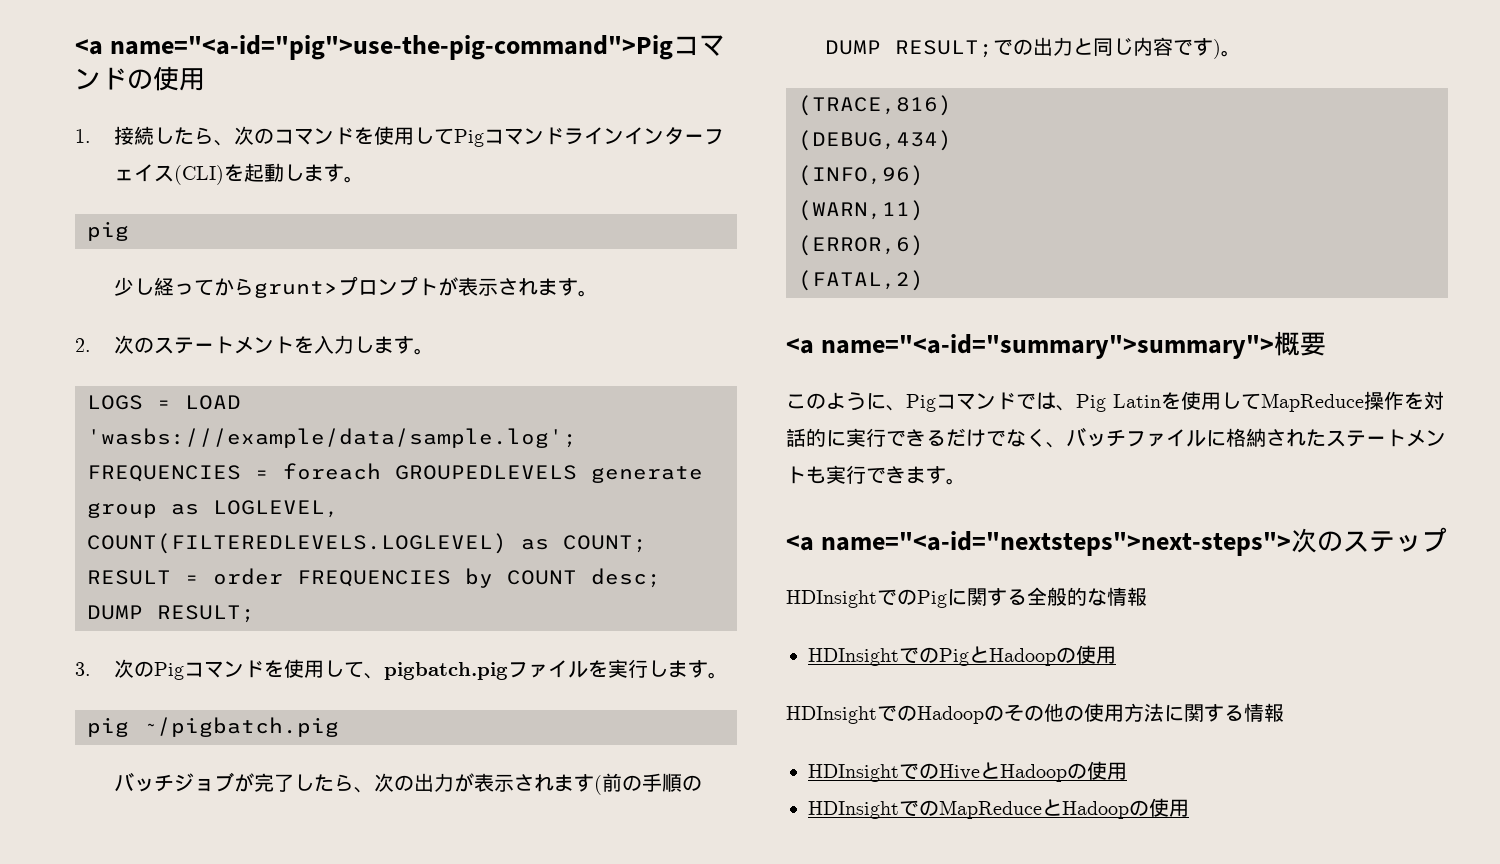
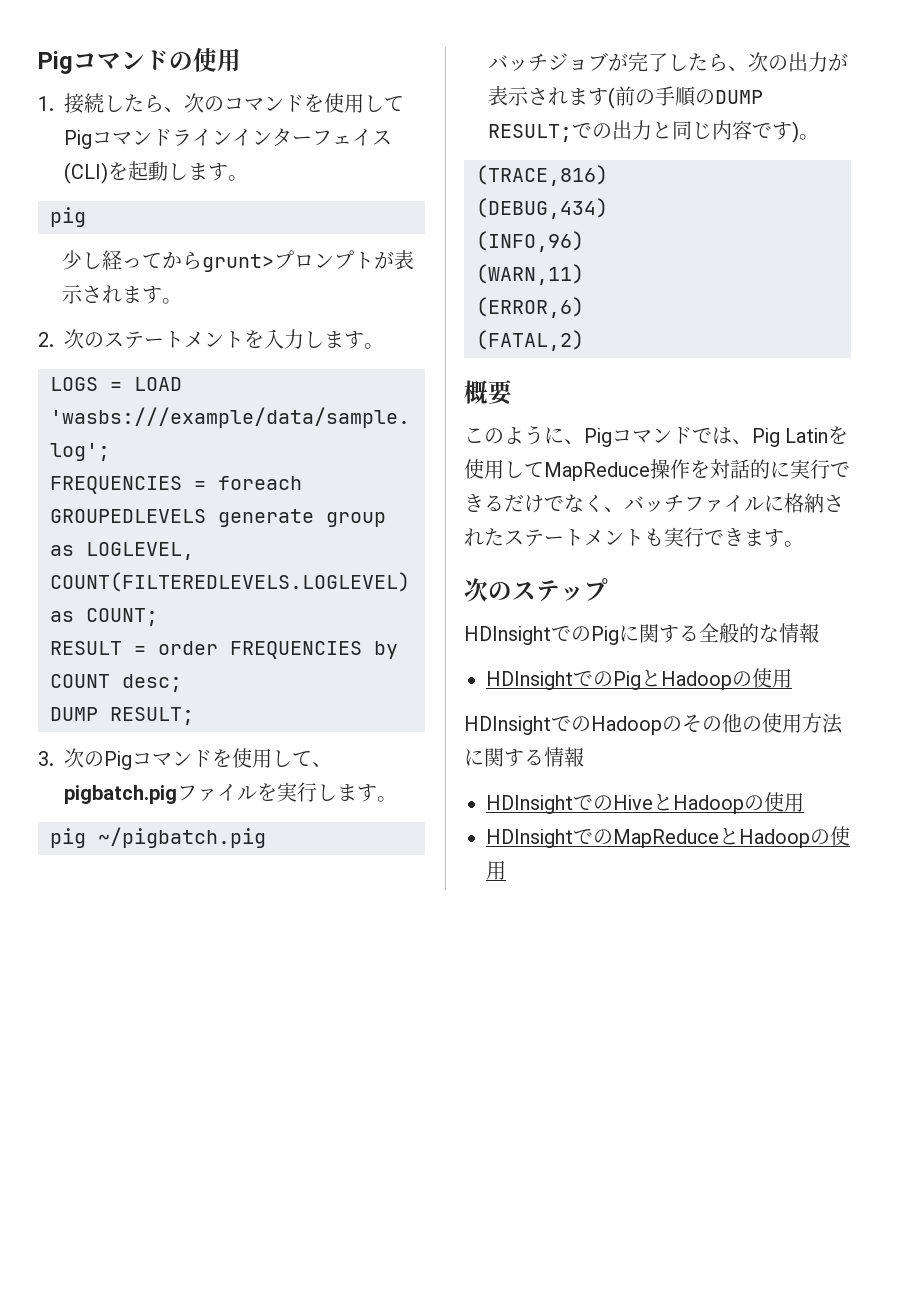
- <a name="<a-id="pig">use-the-pig-command">Pigコマンドの使用
+ Pigコマンドの使用
- <a name="<a-id="summary">summary">概要
+ 概要
- <a name="<a-id="nextsteps">next-steps">次のステップ
+ 次のステップ

